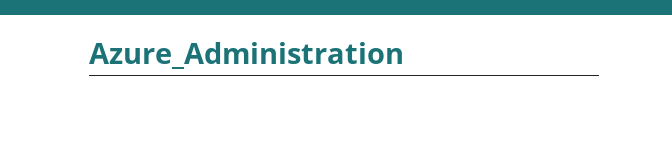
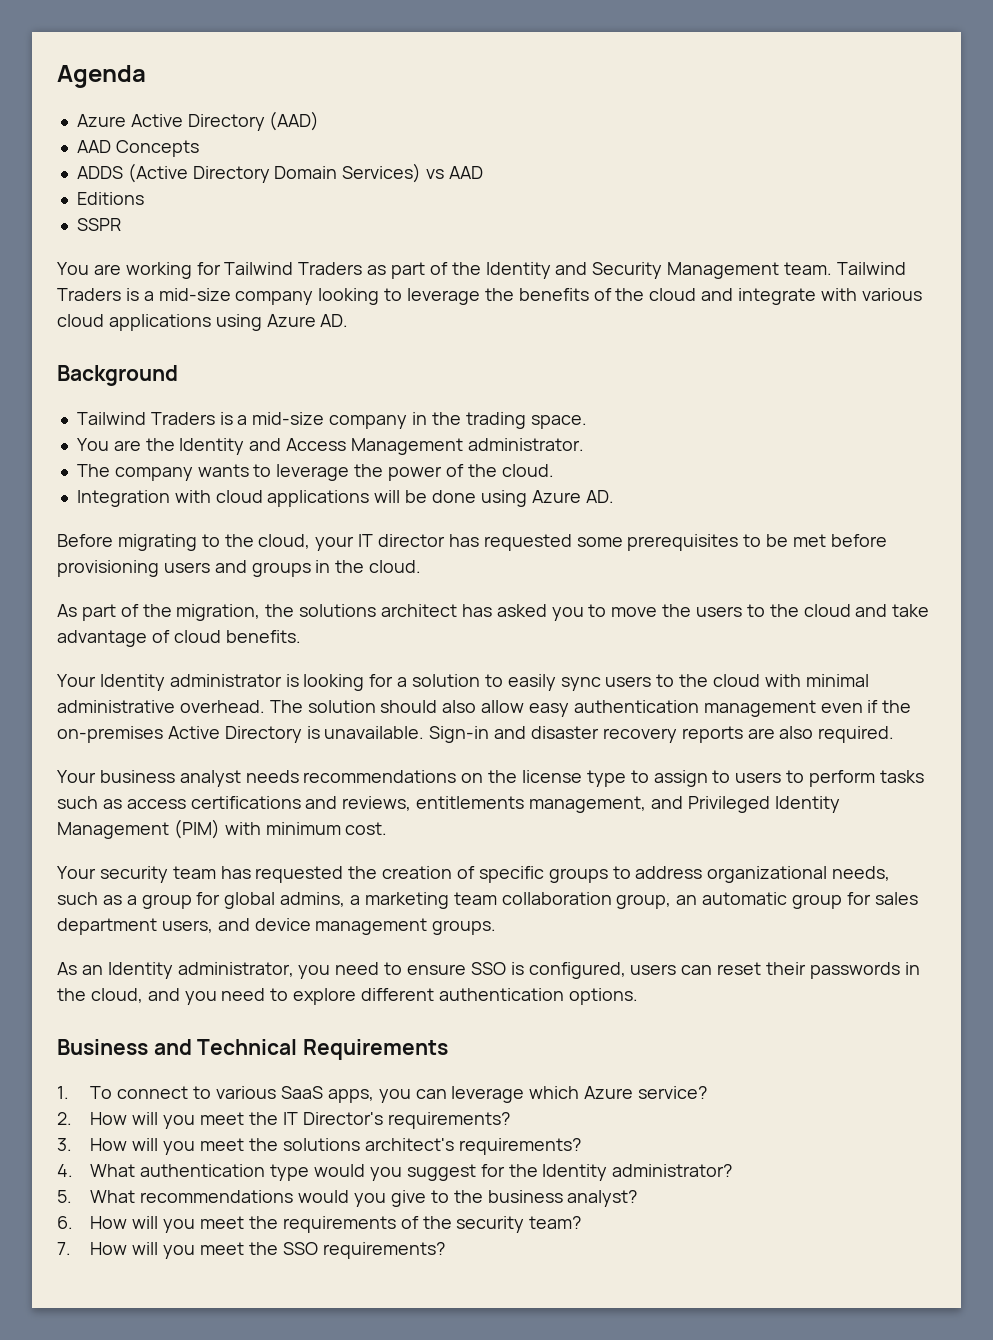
- Azure_Administration
+ Agenda
+ Azure Active Directory (AAD)
+ AAD Concepts
+ ADDS (Active Directory Domain Services) vs AAD
+ Editions
+ SSPR
+ You are working for Tailwind Traders as part of the Identity and Security Management team. Tailwind Traders is a mid-size company looking to leverage the benefits of the cloud and integrate with various cloud applications using Azure AD.
+ Background
+ Tailwind Traders is a mid-size company in the trading space.
+ You are the Identity and Access Management administrator.
+ The company wants to leverage the power of the cloud.
+ Integration with cloud applications will be done using Azure AD.
+ Before migrating to the cloud, your IT director has requested some prerequisites to be met before provisioning users and groups in the cloud.
+ As part of the migration, the solutions architect has asked you to move the users to the cloud and take advantage of cloud benefits.
+ Your Identity administrator is looking for a solution to easily sync users to the cloud with minimal administrative overhead. The solution should also allow easy authentication management even if the on-premises Active Directory is unavailable. Sign-in and disaster recovery reports are also required.
+ Your business analyst needs recommendations on the license type to assign to users to perform tasks such as access certifications and reviews, entitlements management, and Privileged Identity Management (PIM) with minimum cost.
+ Your security team has requested the creation of specific groups to address organizational needs, such as a group for global admins, a marketing team collaboration group, an automatic group for sales department users, and device management groups.
+ As an Identity administrator, you need to ensure SSO is configured, users can reset their passwords in the cloud, and you need to explore different authentication options.
+ Business and Technical Requirements
+ 1. To connect to various SaaS apps, you can leverage which Azure service?
+ 2. How will you meet the IT Director's requirements?
+ 3. How will you meet the solutions architect's requirements?
+ 4. What authentication type would you suggest for the Identity administrator?
+ 5. What recommendations would you give to the business analyst?
+ 6. How will you meet the requirements of the security team?
+ 7. How will you meet the SSO requirements?

